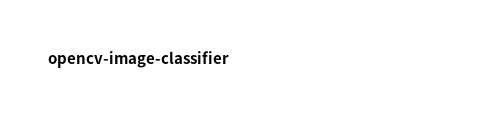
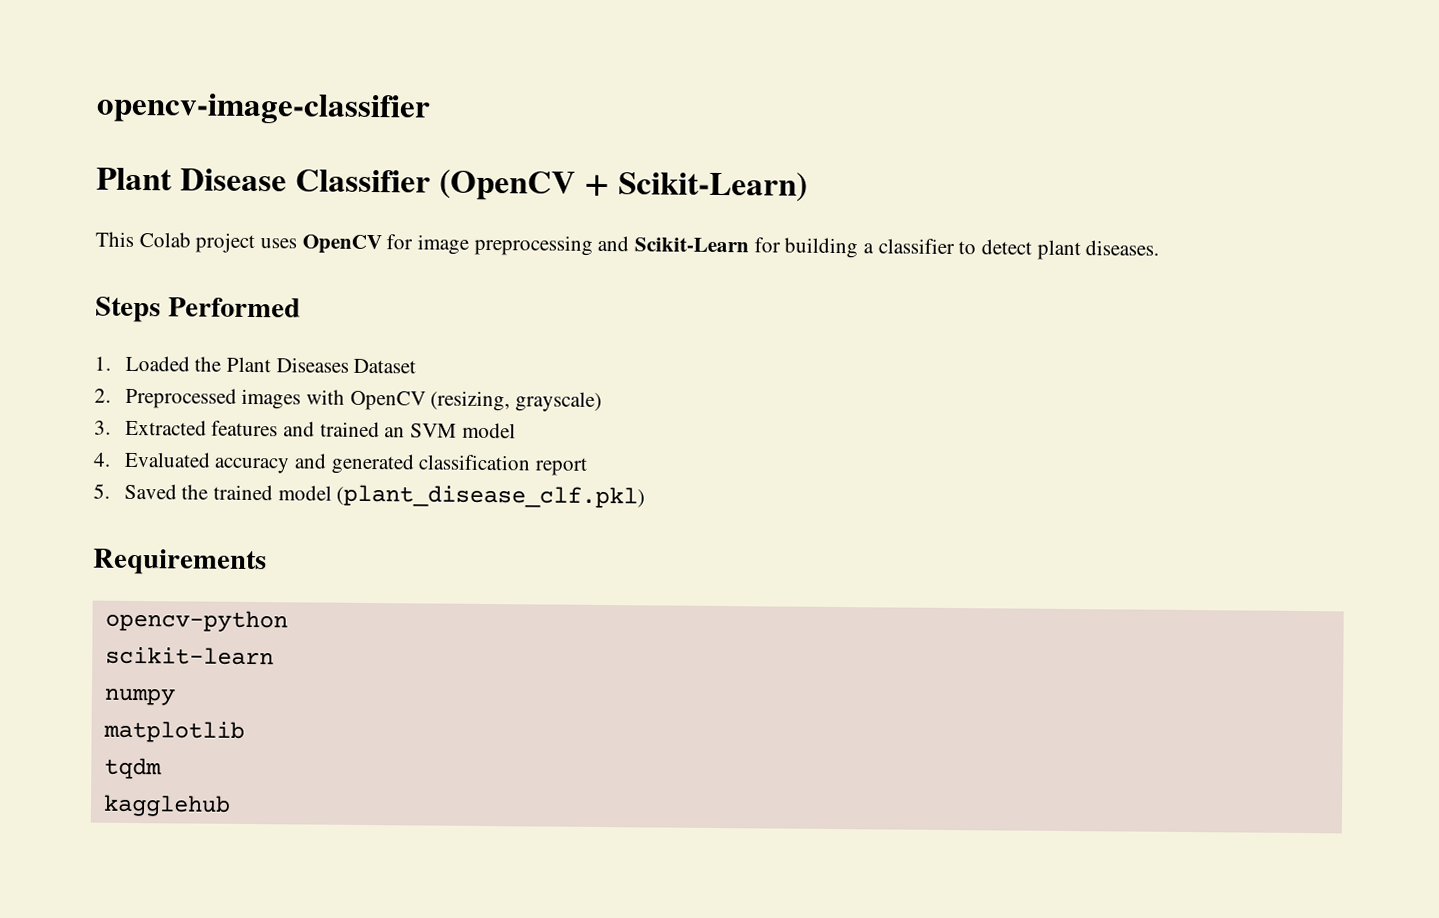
+ Plant Disease Classifier (OpenCV + Scikit-Learn)
+ This Colab project uses OpenCV for image preprocessing and Scikit-Learn for building a classifier to detect plant diseases.
+ Steps Performed
+ 1. Loaded the Plant Diseases Dataset
+ 2. Preprocessed images with OpenCV (resizing, grayscale)
+ 3. Extracted features and trained an SVM model
+ 4. Evaluated accuracy and generated classification report
+ 5. Saved the trained model (plant_disease_clf.pkl)
+ Requirements
+ opencv-python
+ scikit-learn
+ numpy
+ matplotlib
+ tqdm
+ kagglehub

